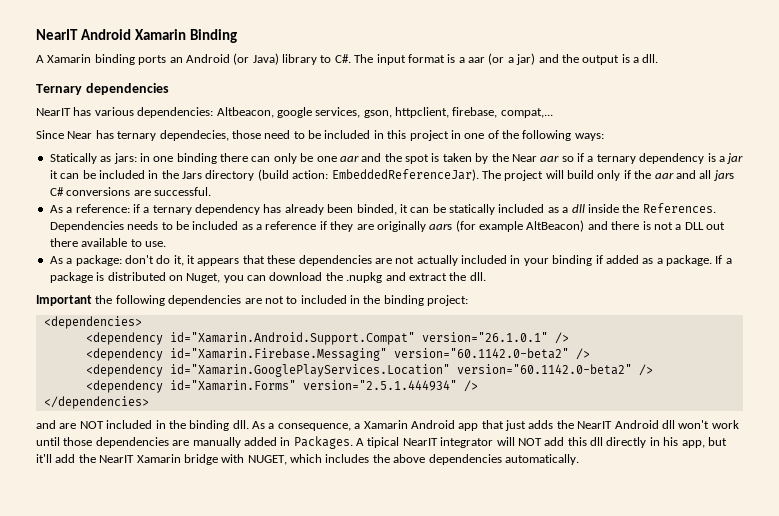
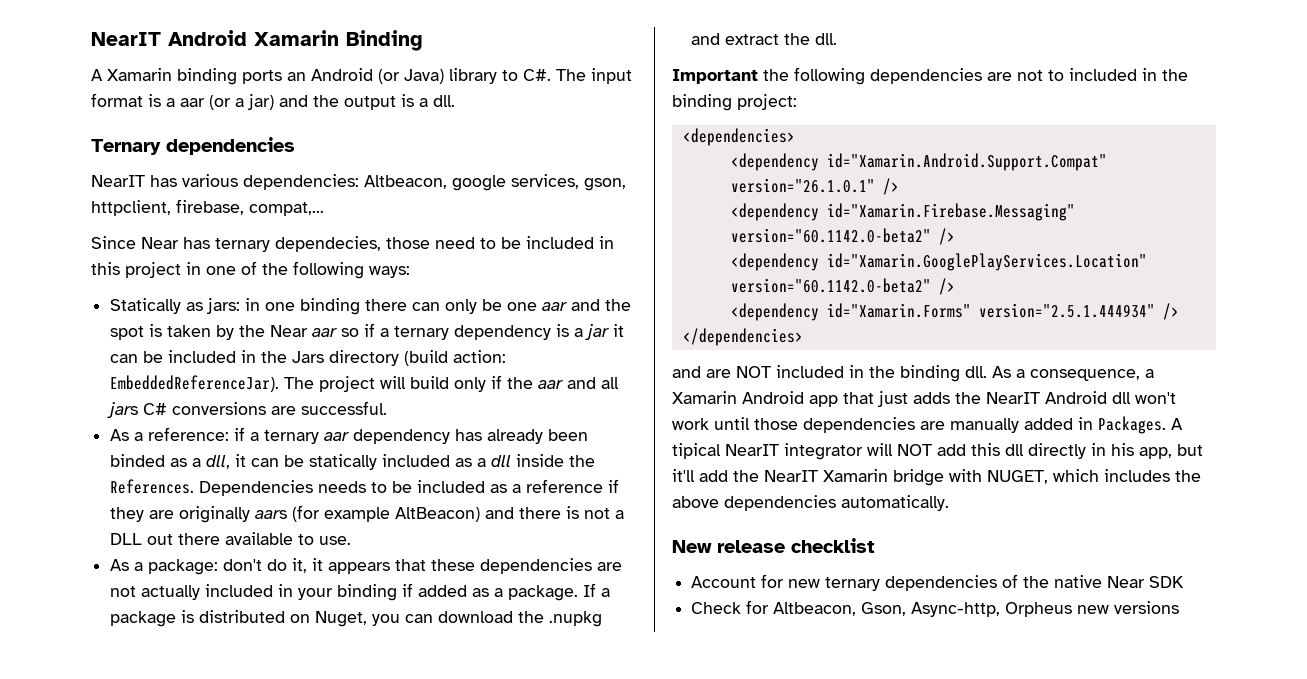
- As a reference: if a ternary dependency has already been binded, it can be statically included as a dll inside the References.
+ As a reference: if a ternary aar dependency has already been binded as a dll, it can be statically included as a dll inside the References.
+ New release checklist
+ Account for new ternary dependencies of the native Near SDK
+ Check for Altbeacon, Gson, Async-http, Orpheus new versions

